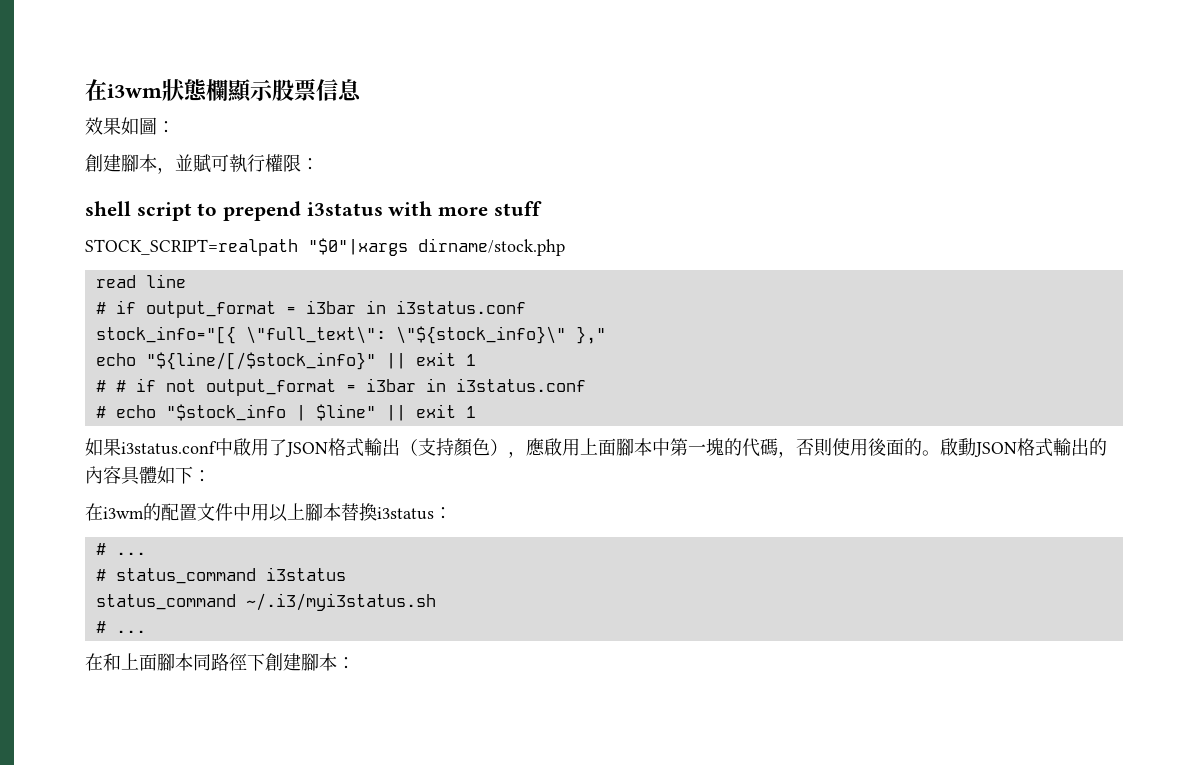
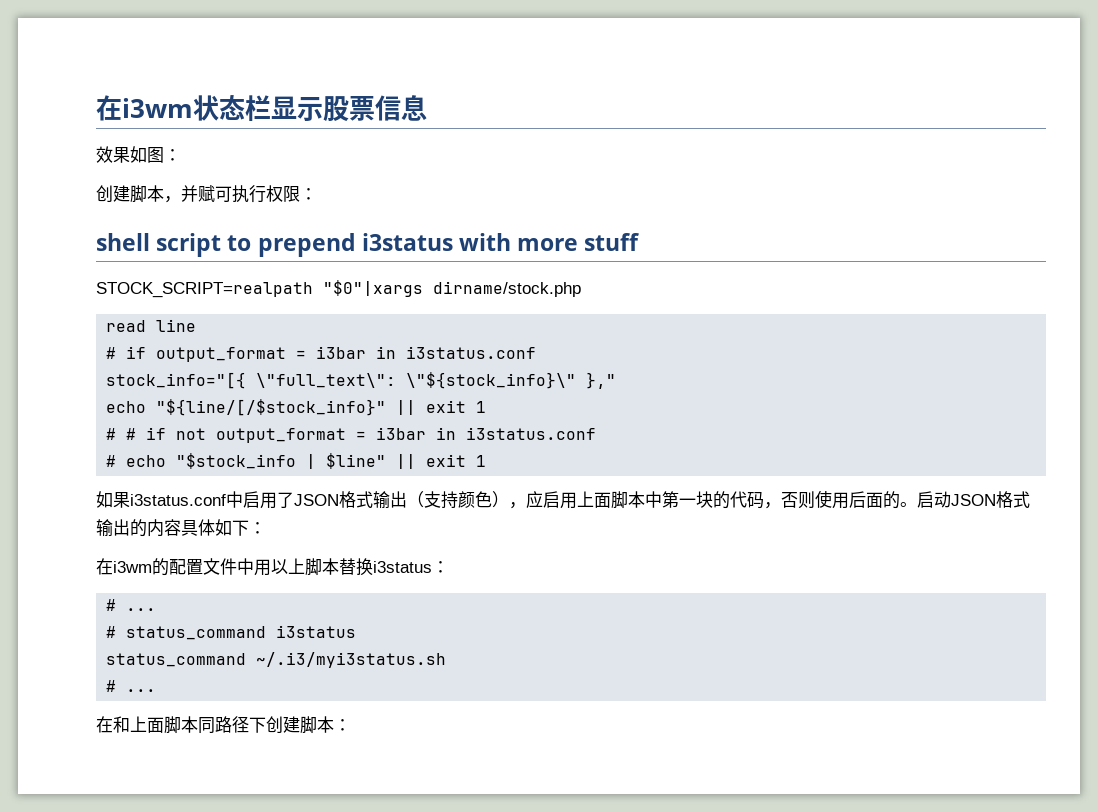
- 在i3wm狀態欄顯示股票信息
+ 在i3wm状态栏显示股票信息
- 效果如圖：
- 創建腳本，並賦可執行權限：
+ 效果如图：
+ 创建脚本，并赋可执行权限：
- 如果i3status.conf中啟用了JSON格式輸出（支持顏色），應啟用上面腳本中第一塊的代碼，否則使用後面的。啟動JSON格式輸出的內容具體如下：
+ 如果i3status.conf中启用了JSON格式输出（支持颜色），应启用上面脚本中第一块的代码，否则使用后面的。启动JSON格式输出的内容具体如下：
- 在i3wm的配置文件中用以上腳本替換i3status：
+ 在i3wm的配置文件中用以上脚本替换i3status：
- 在和上面腳本同路徑下創建腳本：
+ 在和上面脚本同路径下创建脚本：

